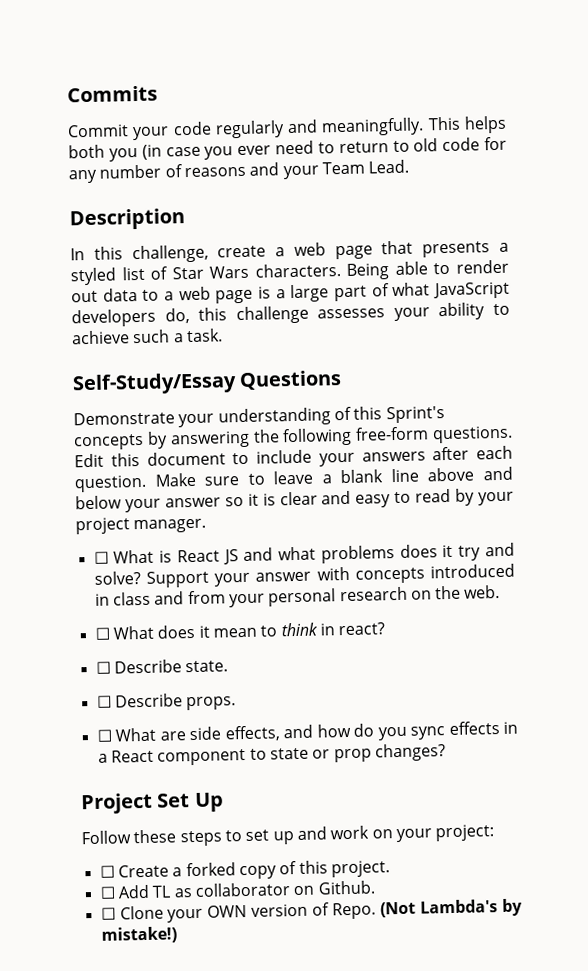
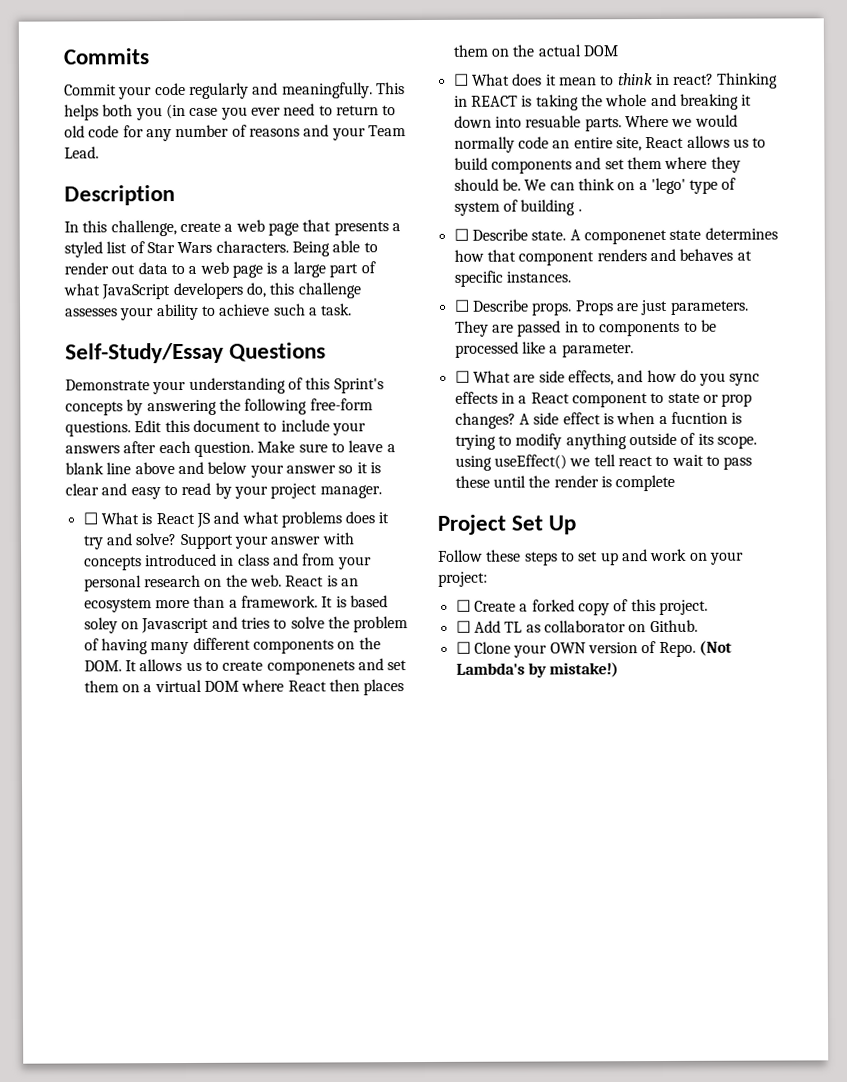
+ React is an ecosystem more than a framework. It is based soley on Javascript and tries to solve the problem of having many different components on the DOM. It allows us to create componenets and set them on a virtual DOM where React then places them on the actual DOM
- ☐ What does it mean to think in react?
- ☐ Describe state.
- ☐ Describe props.
+ ☐ What does it mean to think in react? Thinking in REACT is taking the whole and breaking it down into resuable parts. Where we would normally code an entire site, React allows us to build components and set them where they should be. We can think on a 'lego' type of system of building .
+ ☐ Describe state. A componenet state determines how that component renders and behaves at specific instances.
+ ☐ Describe props. Props are just parameters. They are passed in to components to be processed like a parameter.
+ A side effect is when a fucntion is trying to modify anything outside of its scope. using useEffect() we tell react to wait to pass these until the render is complete

